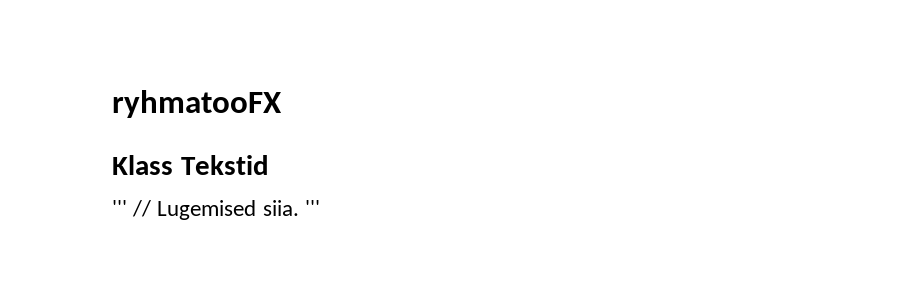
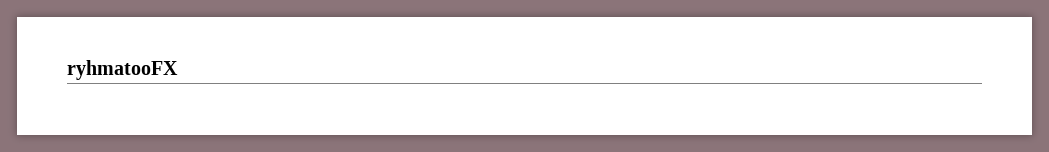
- Klass Tekstid
- ''' // Lugemised siia. '''

